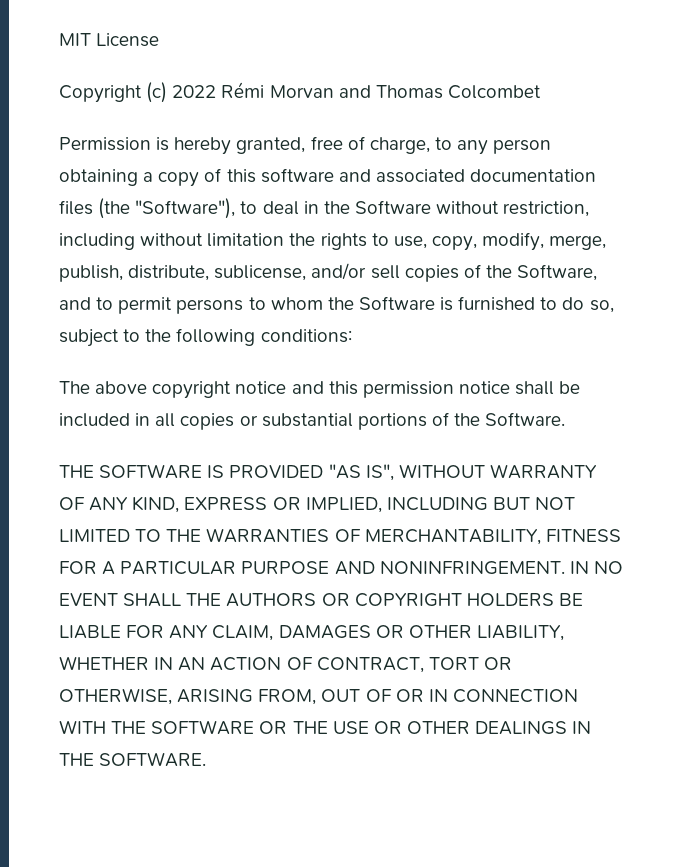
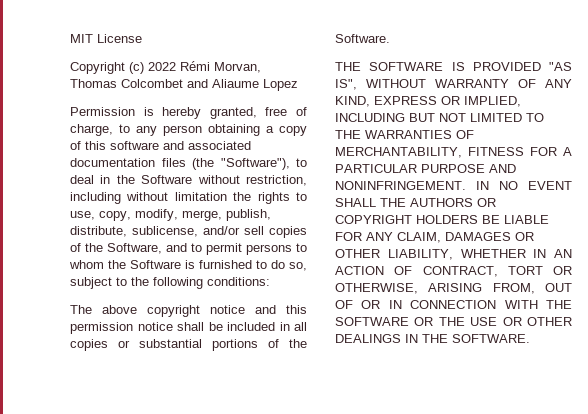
- Copyright (c) 2022 Rémi Morvan and Thomas Colcombet
+ Copyright (c) 2022 Rémi Morvan, Thomas Colcombet and Aliaume Lopez

